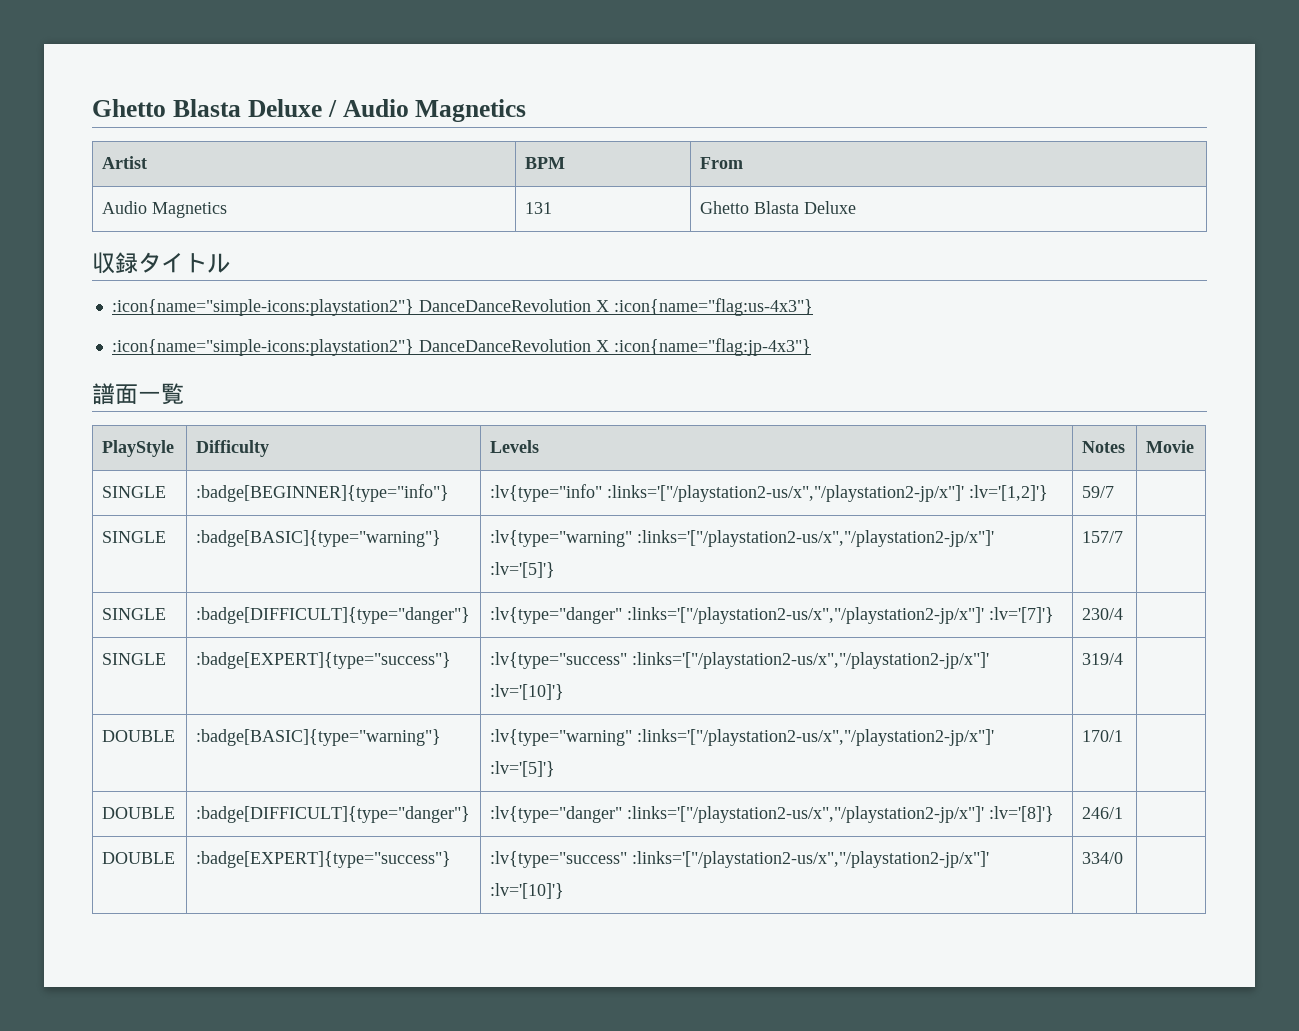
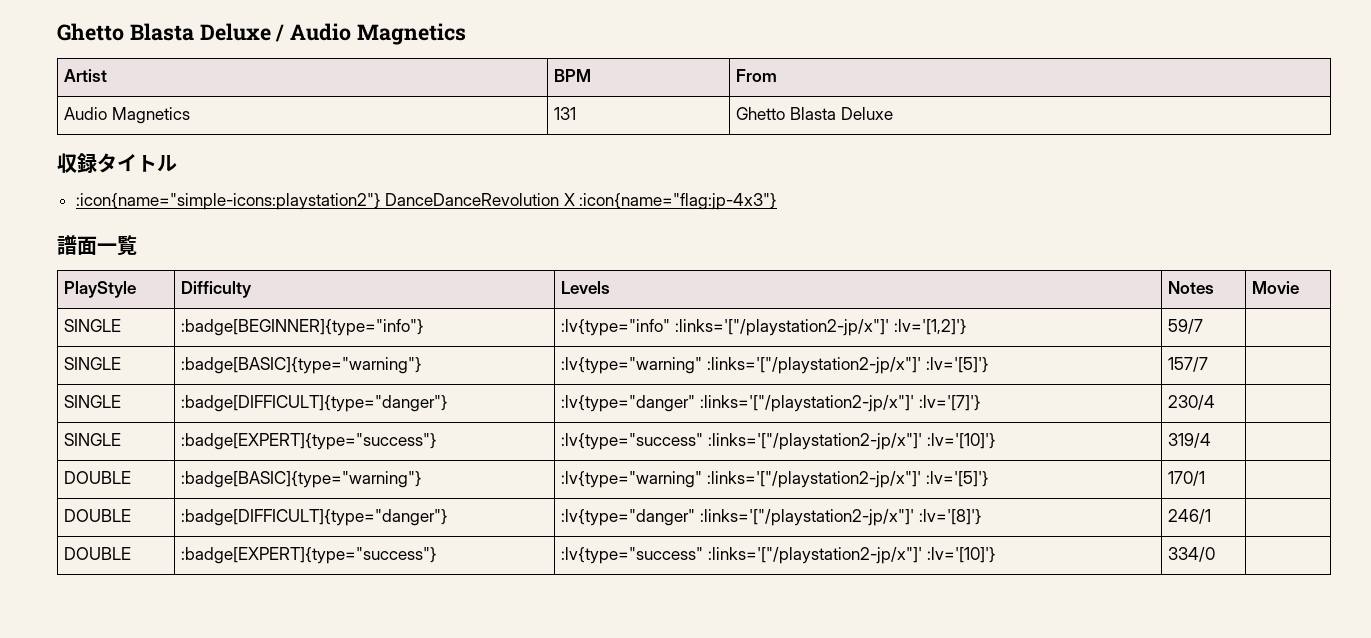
- :icon{name="simple-icons:playstation2"} DanceDanceRevolution X :icon{name="flag:us-4x3"}
- SINGLE | :badge[BEGINNER]{type="info"} | :lv{type="info" :links='["/playstation2-us/x","/playstation2-jp/x"]' :lv='[1,2]'} | 59/7 |
+ SINGLE | :badge[BEGINNER]{type="info"} | :lv{type="info" :links='["/playstation2-jp/x"]' :lv='[1,2]'} | 59/7 |
- SINGLE | :badge[BASIC]{type="warning"} | :lv{type="warning" :links='["/playstation2-us/x","/playstation2-jp/x"]' :lv='[5]'} | 157/7 |
+ SINGLE | :badge[BASIC]{type="warning"} | :lv{type="warning" :links='["/playstation2-jp/x"]' :lv='[5]'} | 157/7 |
- SINGLE | :badge[DIFFICULT]{type="danger"} | :lv{type="danger" :links='["/playstation2-us/x","/playstation2-jp/x"]' :lv='[7]'} | 230/4 |
+ SINGLE | :badge[DIFFICULT]{type="danger"} | :lv{type="danger" :links='["/playstation2-jp/x"]' :lv='[7]'} | 230/4 |
- SINGLE | :badge[EXPERT]{type="success"} | :lv{type="success" :links='["/playstation2-us/x","/playstation2-jp/x"]' :lv='[10]'} | 319/4 |
+ SINGLE | :badge[EXPERT]{type="success"} | :lv{type="success" :links='["/playstation2-jp/x"]' :lv='[10]'} | 319/4 |
- DOUBLE | :badge[BASIC]{type="warning"} | :lv{type="warning" :links='["/playstation2-us/x","/playstation2-jp/x"]' :lv='[5]'} | 170/1 |
+ DOUBLE | :badge[BASIC]{type="warning"} | :lv{type="warning" :links='["/playstation2-jp/x"]' :lv='[5]'} | 170/1 |
- DOUBLE | :badge[DIFFICULT]{type="danger"} | :lv{type="danger" :links='["/playstation2-us/x","/playstation2-jp/x"]' :lv='[8]'} | 246/1 |
+ DOUBLE | :badge[DIFFICULT]{type="danger"} | :lv{type="danger" :links='["/playstation2-jp/x"]' :lv='[8]'} | 246/1 |
- DOUBLE | :badge[EXPERT]{type="success"} | :lv{type="success" :links='["/playstation2-us/x","/playstation2-jp/x"]' :lv='[10]'} | 334/0 |
+ DOUBLE | :badge[EXPERT]{type="success"} | :lv{type="success" :links='["/playstation2-jp/x"]' :lv='[10]'} | 334/0 |

